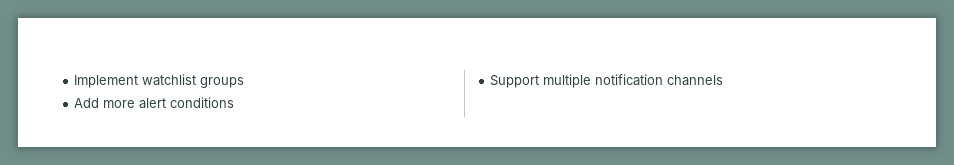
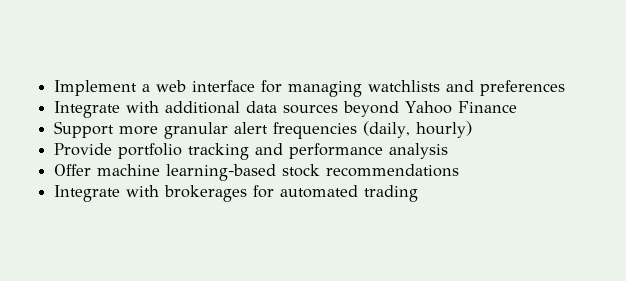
- Implement watchlist groups
- Add more alert conditions
- Support multiple notification channels
+ Implement a web interface for managing watchlists and preferences
+ Integrate with additional data sources beyond Yahoo Finance
+ Support more granular alert frequencies (daily, hourly)
+ Provide portfolio tracking and performance analysis
+ Offer machine learning-based stock recommendations
+ Integrate with brokerages for automated trading

